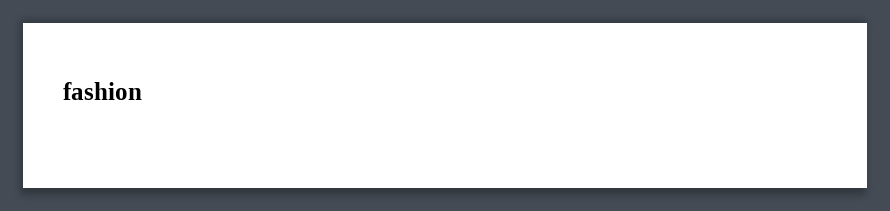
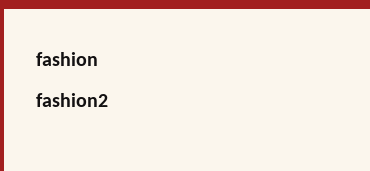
+ fashion2

